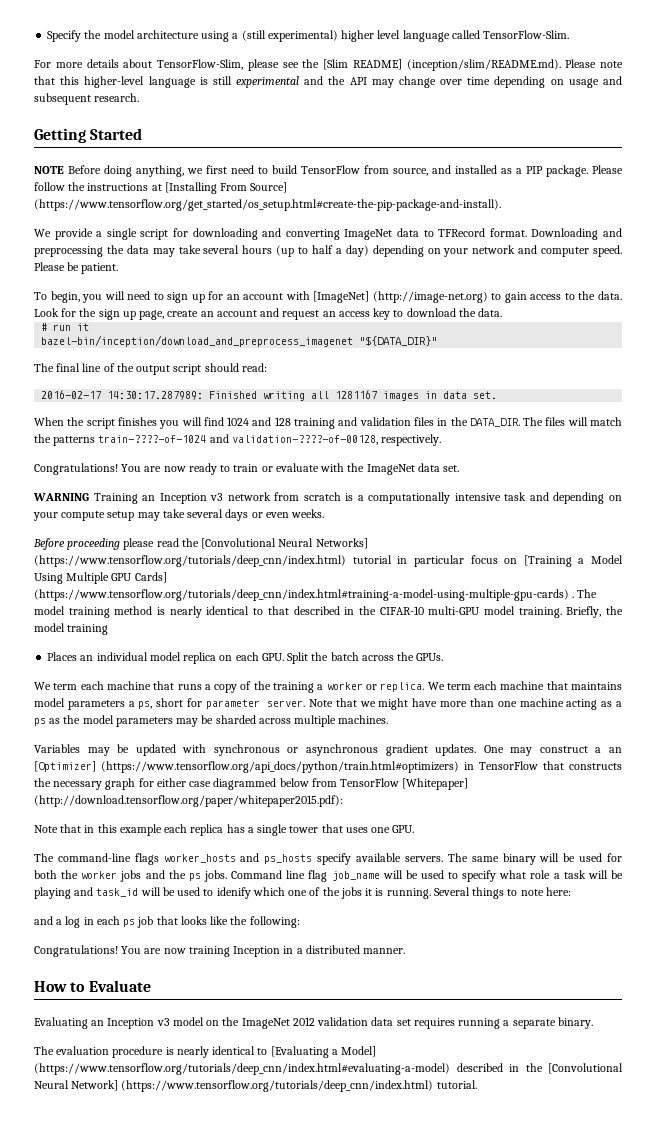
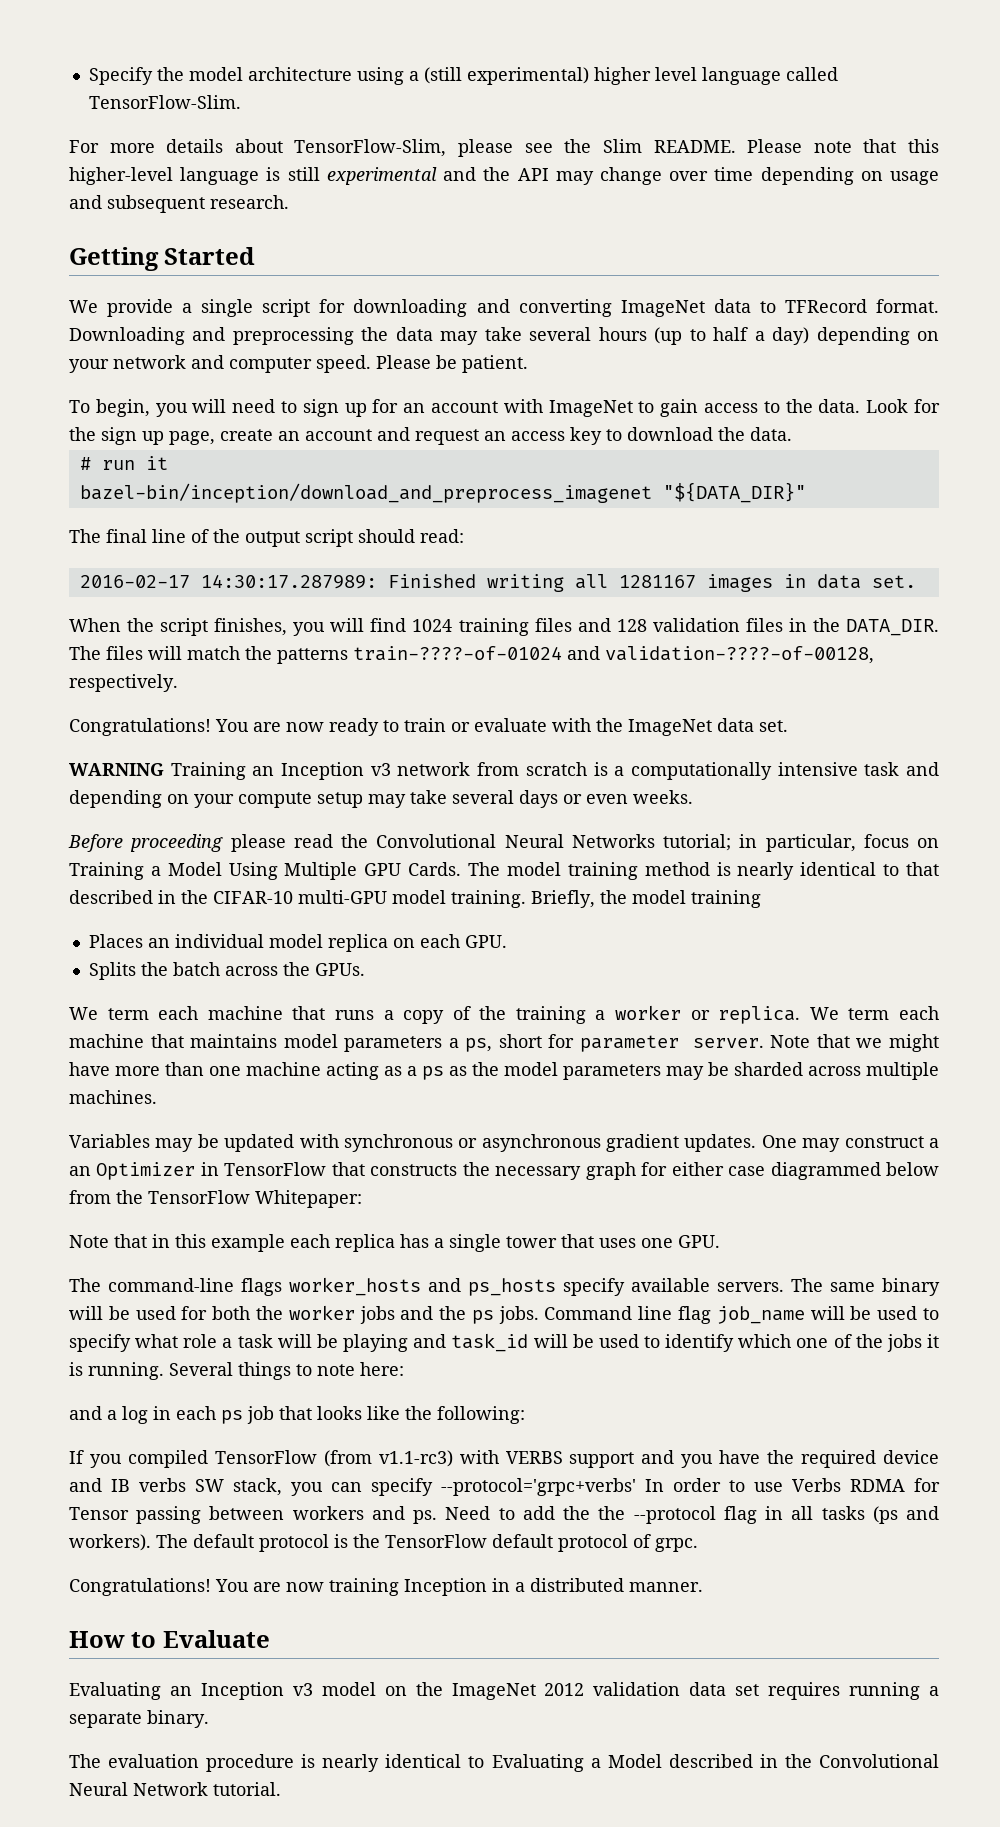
- For more details about TensorFlow-Slim, please see the [Slim README] (inception/slim/README.md). Please note that this higher-level language is still experimental and the API may change over time depending on usage and subsequent research.
+ For more details about TensorFlow-Slim, please see the Slim README. Please note that this higher-level language is still experimental and the API may change over time depending on usage and subsequent research.
- NOTE Before doing anything, we first need to build TensorFlow from source, and installed as a PIP package. Please follow the instructions at [Installing From Source] (https://www.tensorflow.org/get_started/os_setup.html#create-the-pip-package-and-install).
- To begin, you will need to sign up for an account with [ImageNet] (http://image-net.org) to gain access to the data.
+ To begin, you will need to sign up for an account with ImageNet to gain access to the data.
- When the script finishes you will find 1024 and 128 training and validation files in the DATA_DIR.
+ When the script finishes, you will find 1024 training files and 128 validation files in the DATA_DIR.
- The files will match the patterns train-????-of-1024 and validation-????-of-00128, respectively.
+ The files will match the patterns train-????-of-01024 and validation-????-of-00128, respectively.
- Before proceeding please read the [Convolutional Neural Networks] (https://www.tensorflow.org/tutorials/deep_cnn/index.html) tutorial in particular focus on [Training a Model Using Multiple GPU Cards] (https://www.tensorflow.org/tutorials/deep_cnn/index.html#training-a-model-using-multiple-gpu-cards) .
+ Before proceeding please read the Convolutional Neural Networks tutorial; in particular, focus on Training a Model Using Multiple GPU Cards.
- Places an individual model replica on each GPU. Split the batch across the GPUs.
+ Places an individual model replica on each GPU.
+ Splits the batch across the GPUs.
- One may construct a an [Optimizer] (https://www.tensorflow.org/api_docs/python/train.html#optimizers) in TensorFlow that constructs the necessary graph for either case diagrammed below from TensorFlow [Whitepaper] (http://download.tensorflow.org/paper/whitepaper2015.pdf):
+ One may construct a an Optimizer in TensorFlow that constructs the necessary graph for either case diagrammed below from the TensorFlow Whitepaper:
- Command line flag job_name will be used to specify what role a task will be playing and task_id will be used to idenify which one of the jobs it is running.
+ Command line flag job_name will be used to specify what role a task will be playing and task_id will be used to identify which one of the jobs it is running.
+ If you compiled TensorFlow (from v1.1-rc3) with VERBS support and you have the required device and IB verbs SW stack, you can specify --protocol='grpc+verbs' In order to use Verbs RDMA for Tensor passing between workers and ps. Need to add the the --protocol flag in all tasks (ps and workers). The default protocol is the TensorFlow default protocol of grpc.
- The evaluation procedure is nearly identical to [Evaluating a Model] (https://www.tensorflow.org/tutorials/deep_cnn/index.html#evaluating-a-model) described in the [Convolutional Neural Network] (https://www.tensorflow.org/tutorials/deep_cnn/index.html) tutorial.
+ The evaluation procedure is nearly identical to Evaluating a Model described in the Convolutional Neural Network tutorial.

